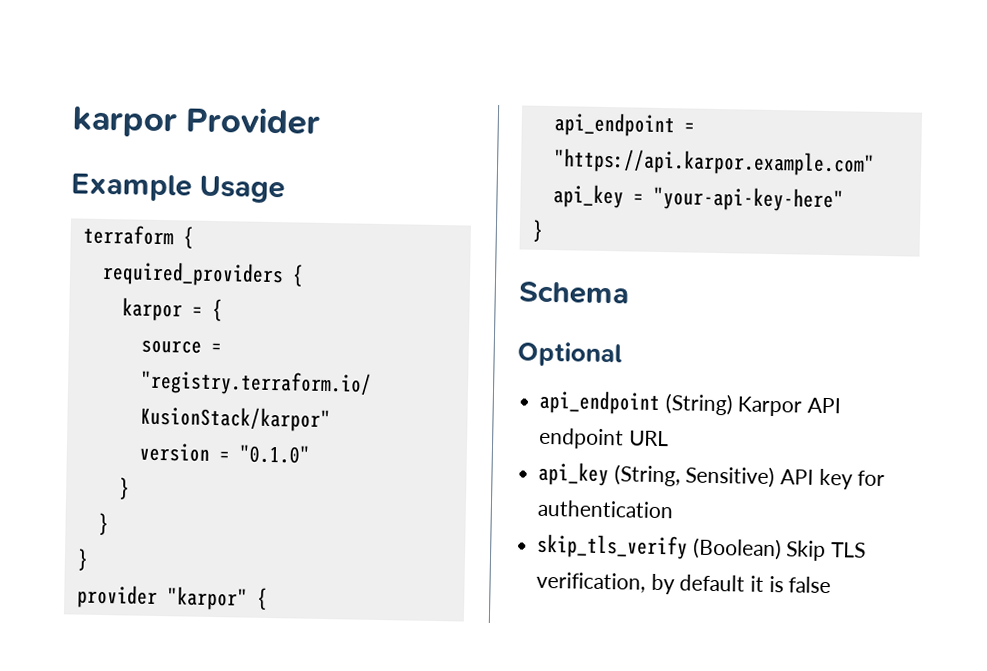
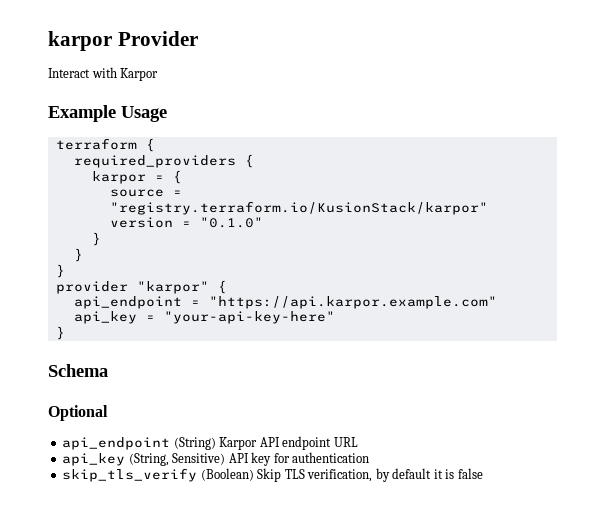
+ Interact with Karpor

